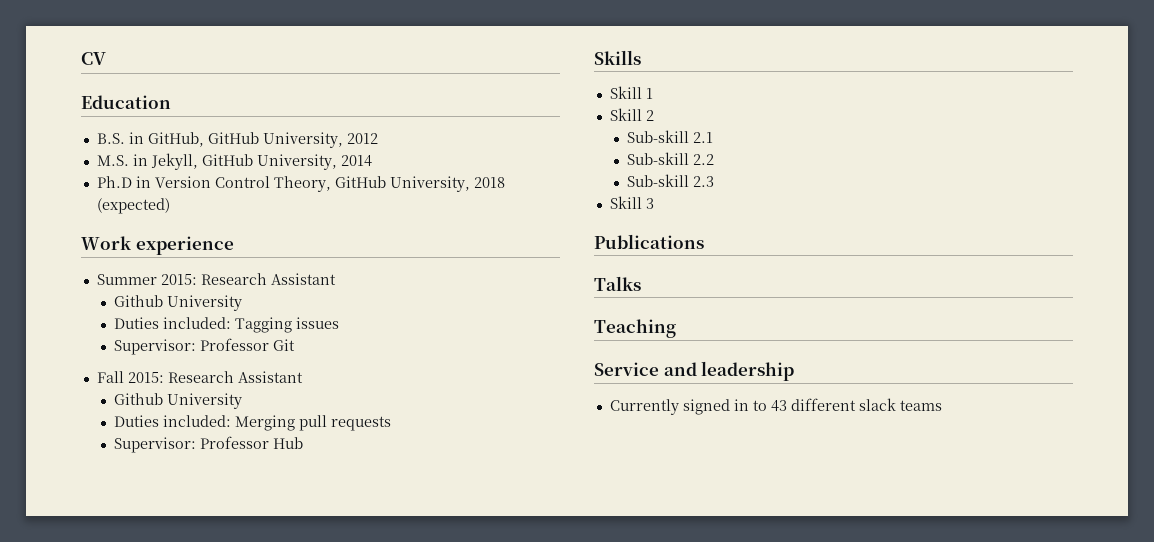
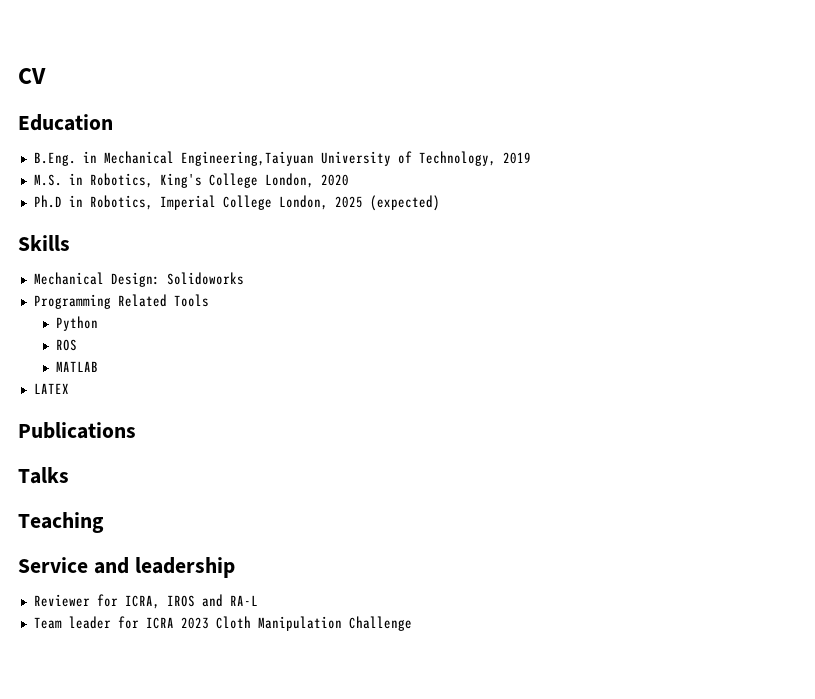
- B.S. in GitHub, GitHub University, 2012
- M.S. in Jekyll, GitHub University, 2014
- Ph.D in Version Control Theory, GitHub University, 2018 (expected)
- Work experience
- Summer 2015: Research Assistant
- Github University
- Duties included: Tagging issues
- Supervisor: Professor Git
- Fall 2015: Research Assistant
- Github University
- Duties included: Merging pull requests
- Supervisor: Professor Hub
+ B.Eng. in Mechanical Engineering,Taiyuan University of Technology, 2019
+ M.S. in Robotics, King's College London, 2020
+ Ph.D in Robotics, Imperial College London, 2025 (expected)
  Skills
- Skill 1
- Skill 2
- Sub-skill 2.1
- Sub-skill 2.2
- Sub-skill 2.3
- Skill 3
+ Mechanical Design: Solidoworks
+ Programming Related Tools
+ Python
+ ROS
+ MATLAB
+ LATEX
- Currently signed in to 43 different slack teams
+ Reviewer for ICRA, IROS and RA-L
+ Team leader for ICRA 2023 Cloth Manipulation Challenge

